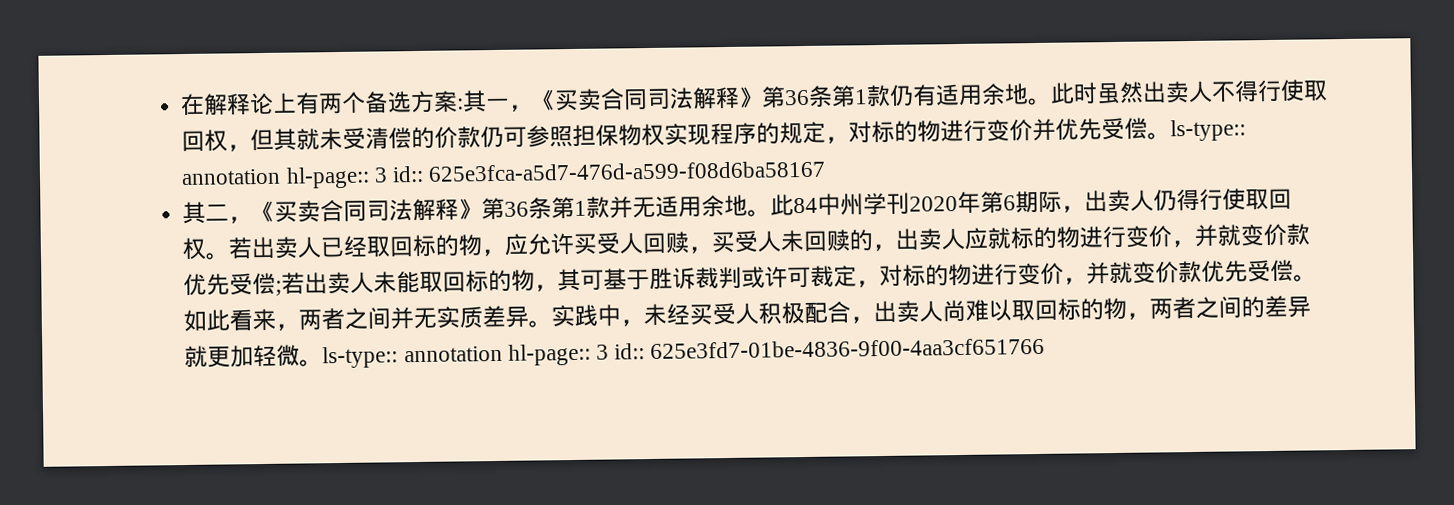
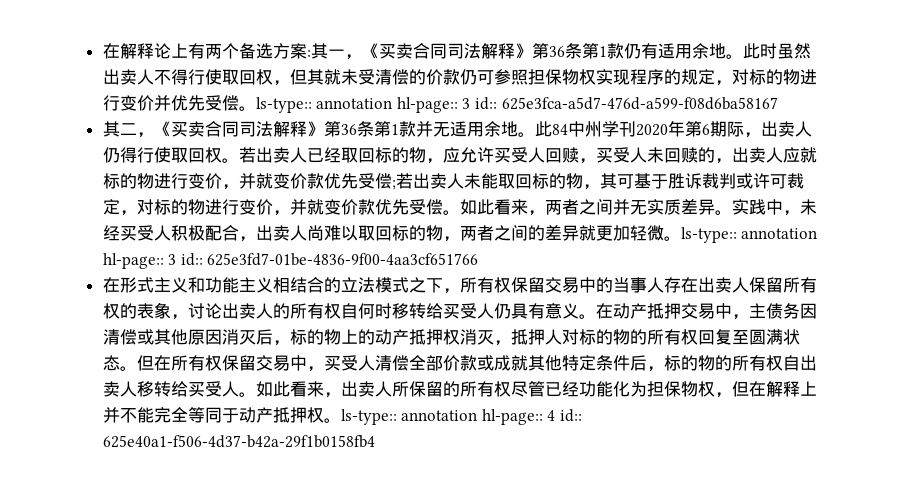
+ 在形式主义和功能主义相结合的立法模式之下，所有权保留交易中的当事人存在出卖人保留所有权的表象，讨论出卖人的所有权自何时移转给买受人仍具有意义。在动产抵押交易中，主债务因清偿或其他原因消灭后，标的物上的动产抵押权消灭，抵押人对标的物的所有权回复至圆满状态。但在所有权保留交易中，买受人清偿全部价款或成就其他特定条件后，标的物的所有权自出卖人移转给买受人。如此看来，出卖人所保留的所有权尽管已经功能化为担保物权，但在解释上并不能完全等同于动产抵押权。ls-type:: annotation hl-page:: 4 id:: 625e40a1-f506-4d37-b42a-29f1b0158fb4

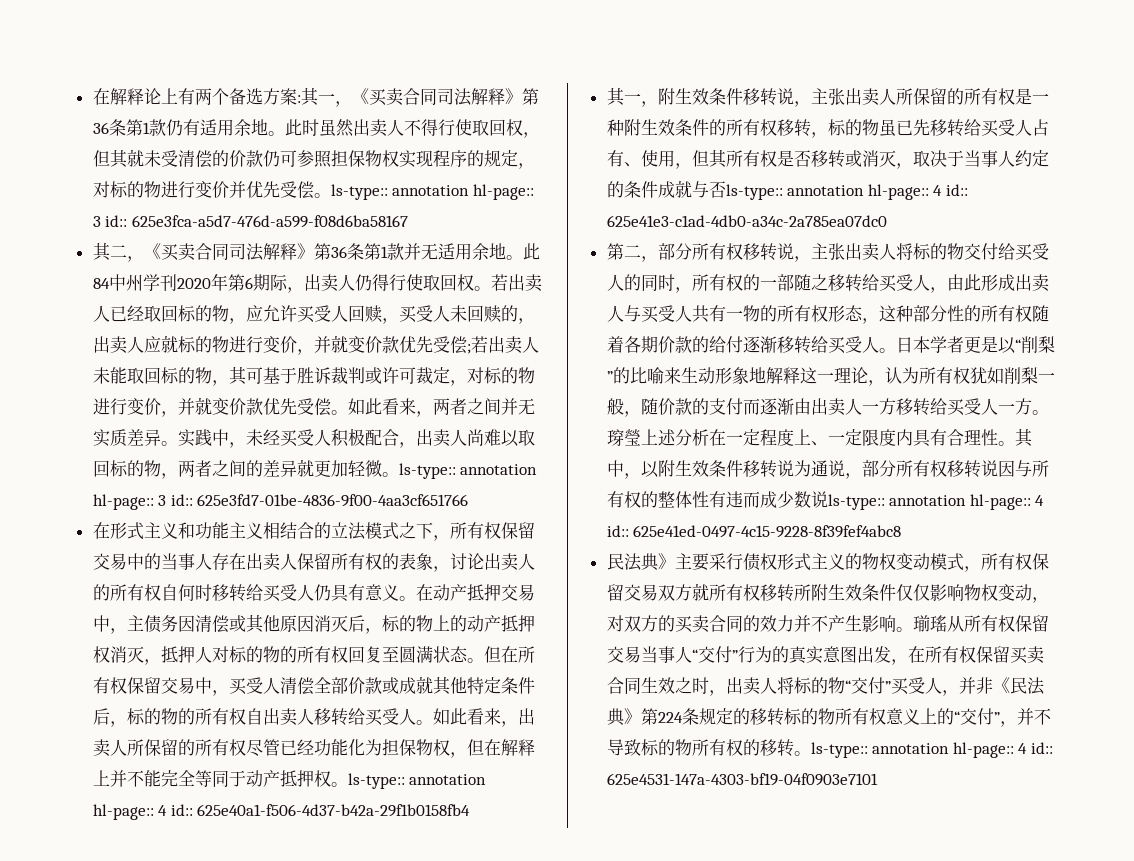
+ 其一，附生效条件移转说，主张出卖人所保留的所有权是一种附生效条件的所有权移转，标的物虽已先移转给买受人占有、使用，但其所有权是否移转或消灭，取决于当事人约定的条件成就与否ls-type:: annotation hl-page:: 4 id:: 625e41e3-c1ad-4db0-a34c-2a785ea07dc0
+ 第二，部分所有权移转说，主张出卖人将标的物交付给买受人的同时，所有权的一部随之移转给买受人，由此形成出卖人与买受人共有一物的所有权形态，这种部分性的所有权随着各期价款的给付逐渐移转给买受人。日本学者更是以“削梨”的比喻来生动形象地解释这一理论，认为所有权犹如削梨一般，随价款的支付而逐渐由出卖人一方移转给买受人一方。瑏瑩上述分析在一定程度上、一定限度内具有合理性。其中，以附生效条件移转说为通说，部分所有权移转说因与所有权的整体性有违而成少数说ls-type:: annotation hl-page:: 4 id:: 625e41ed-0497-4c15-9228-8f39fef4abc8
+ 民法典》主要采行债权形式主义的物权变动模式，所有权保留交易双方就所有权移转所附生效条件仅仅影响物权变动，对双方的买卖合同的效力并不产生影响。瑐瑤从所有权保留交易当事人“交付”行为的真实意图出发，在所有权保留买卖合同生效之时，出卖人将标的物“交付”买受人，并非《民法典》第224条规定的移转标的物所有权意义上的“交付”，并不导致标的物所有权的移转。ls-type:: annotation hl-page:: 4 id:: 625e4531-147a-4303-bf19-04f0903e7101

